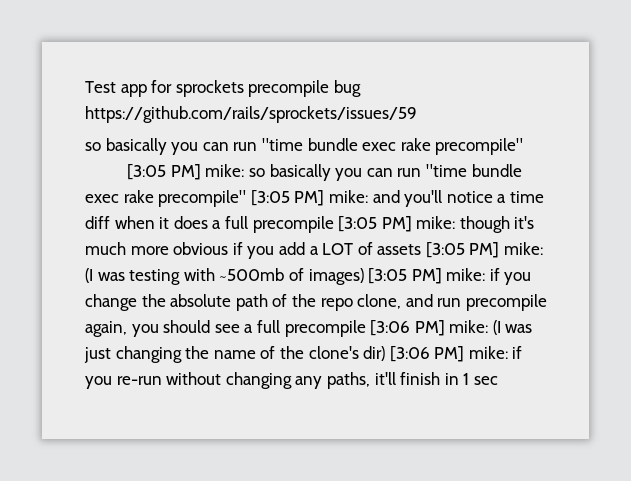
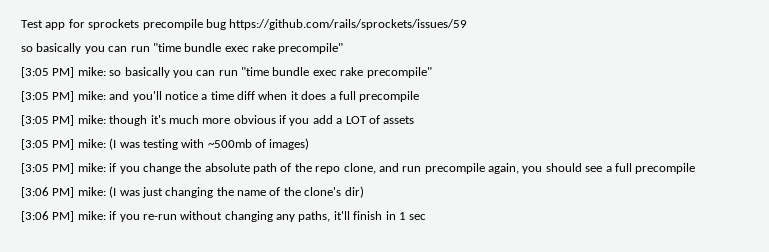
- [3:05 PM] mike: so basically you can run "time bundle exec rake precompile" [3:05 PM] mike:
+ [3:05 PM] mike: so basically you can run "time bundle exec rake precompile"
+ [3:05 PM] mike:
- and you'll notice a time diff when it does a full precompile [3:05 PM] mike:
+ and you'll notice a time diff when it does a full precompile
+ [3:05 PM] mike:
- though it's much more obvious if you add a LOT of assets [3:05 PM] mike:
+ though it's much more obvious if you add a LOT of assets
+ [3:05 PM] mike:
- (I was testing with ~500mb of images) [3:05 PM] mike:
+ (I was testing with ~500mb of images)
+ [3:05 PM] mike:
- if you change the absolute path of the repo clone, and run precompile again, you should see a full precompile [3:06 PM] mike:
+ if you change the absolute path of the repo clone, and run precompile again, you should see a full precompile
+ [3:06 PM] mike:
- (I was just changing the name of the clone's dir) [3:06 PM] mike:
+ (I was just changing the name of the clone's dir)
+ [3:06 PM] mike:

